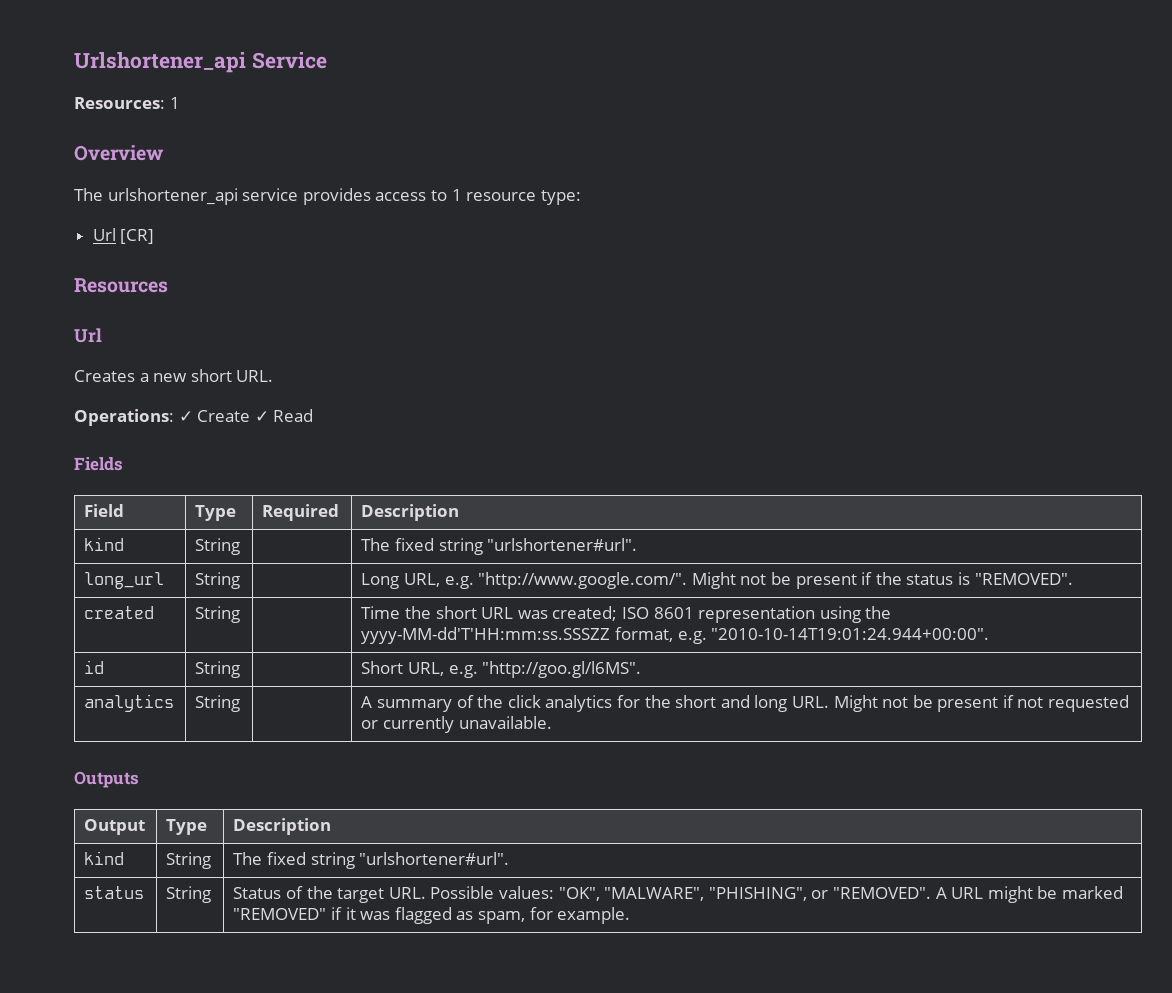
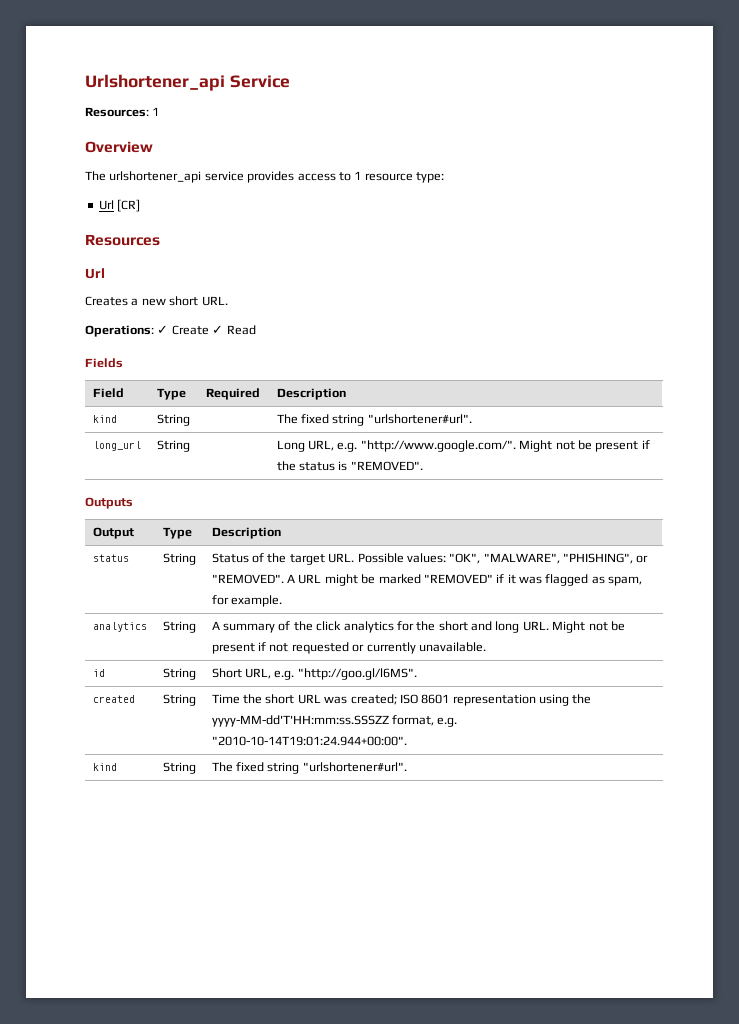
- created | String | | Time the short URL was created; ISO 8601 representation using the yyyy-MM-dd'T'HH:mm:ss.SSSZZ format, e.g. "2010-10-14T19:01:24.944+00:00".
- id | String | | Short URL, e.g. "http://goo.gl/l6MS".
- analytics | String | | A summary of the click analytics for the short and long URL. Might not be present if not requested or currently unavailable.
  Outputs
  Output | Type | Description
- kind | String | The fixed string "urlshortener#url".
+ analytics | String | A summary of the click analytics for the short and long URL. Might not be present if not requested or currently unavailable.
+ id | String | Short URL, e.g. "http://goo.gl/l6MS".
+ created | String | Time the short URL was created; ISO 8601 representation using the yyyy-MM-dd'T'HH:mm:ss.SSSZZ format, e.g. "2010-10-14T19:01:24.944+00:00".
+ kind | String | The fixed string "urlshortener#url".

